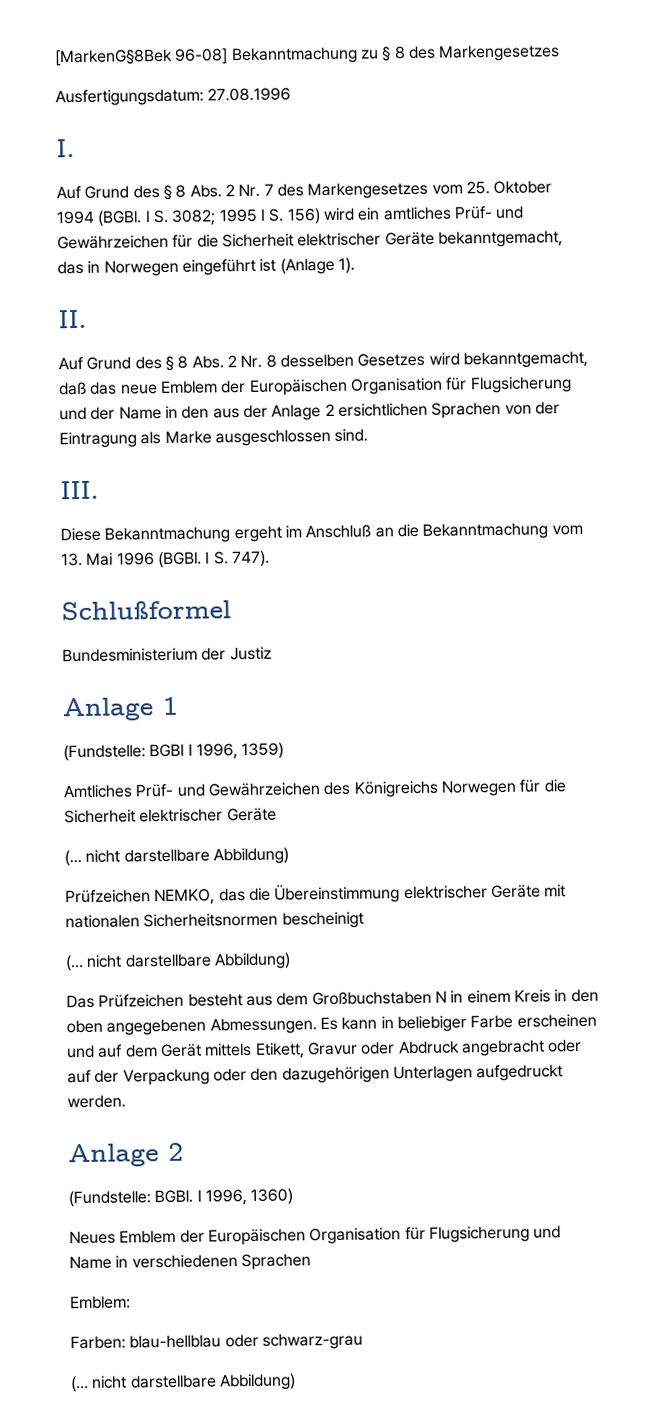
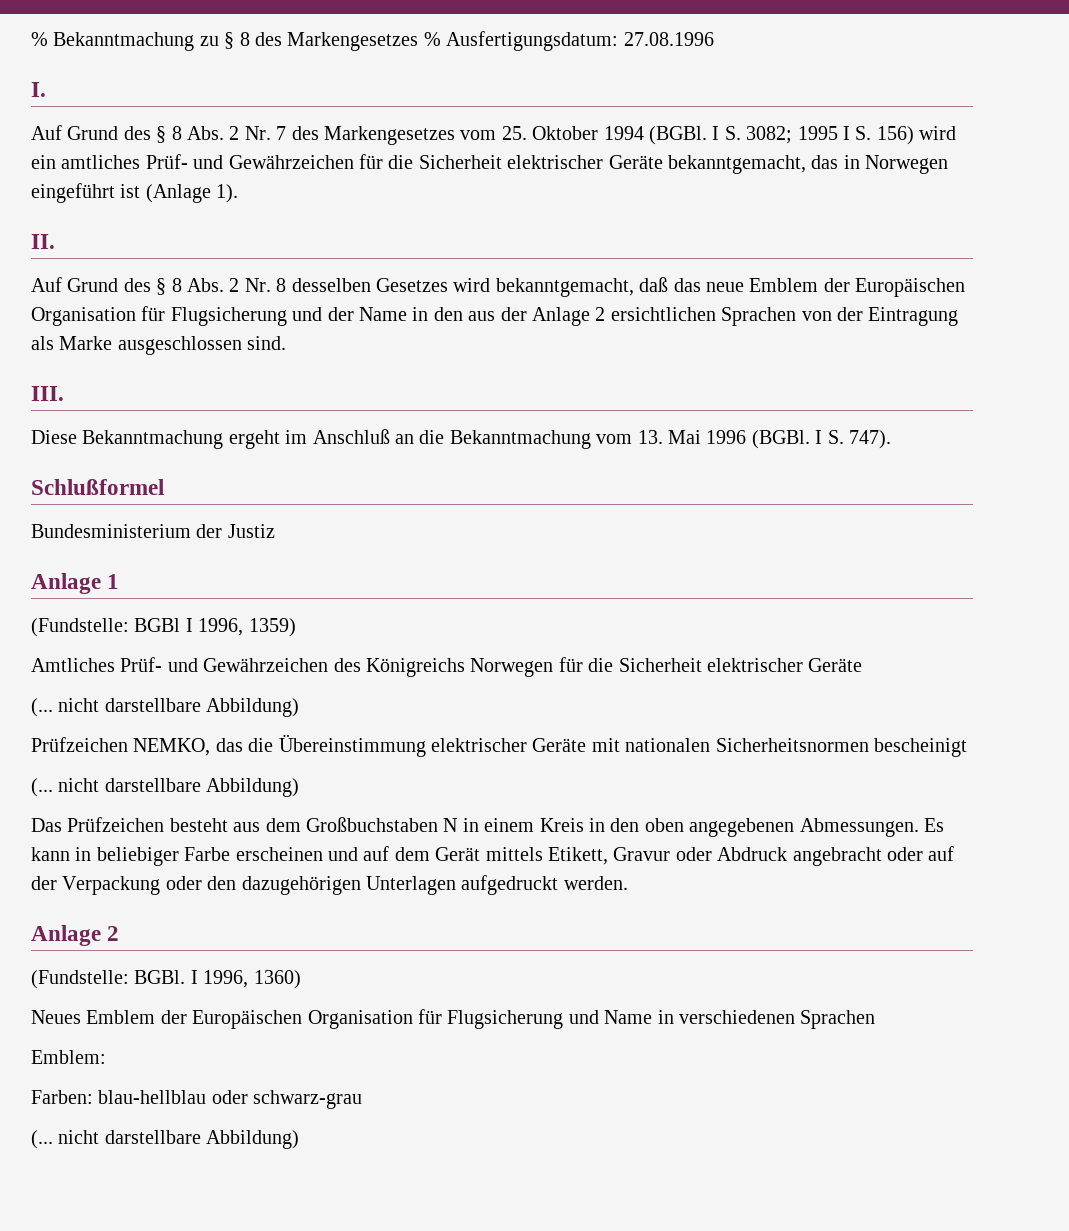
- [MarkenG§8Bek 96-08] Bekanntmachung zu § 8 des Markengesetzes
- Ausfertigungsdatum: 27.08.1996
+ % Bekanntmachung zu § 8 des Markengesetzes % Ausfertigungsdatum: 27.08.1996

